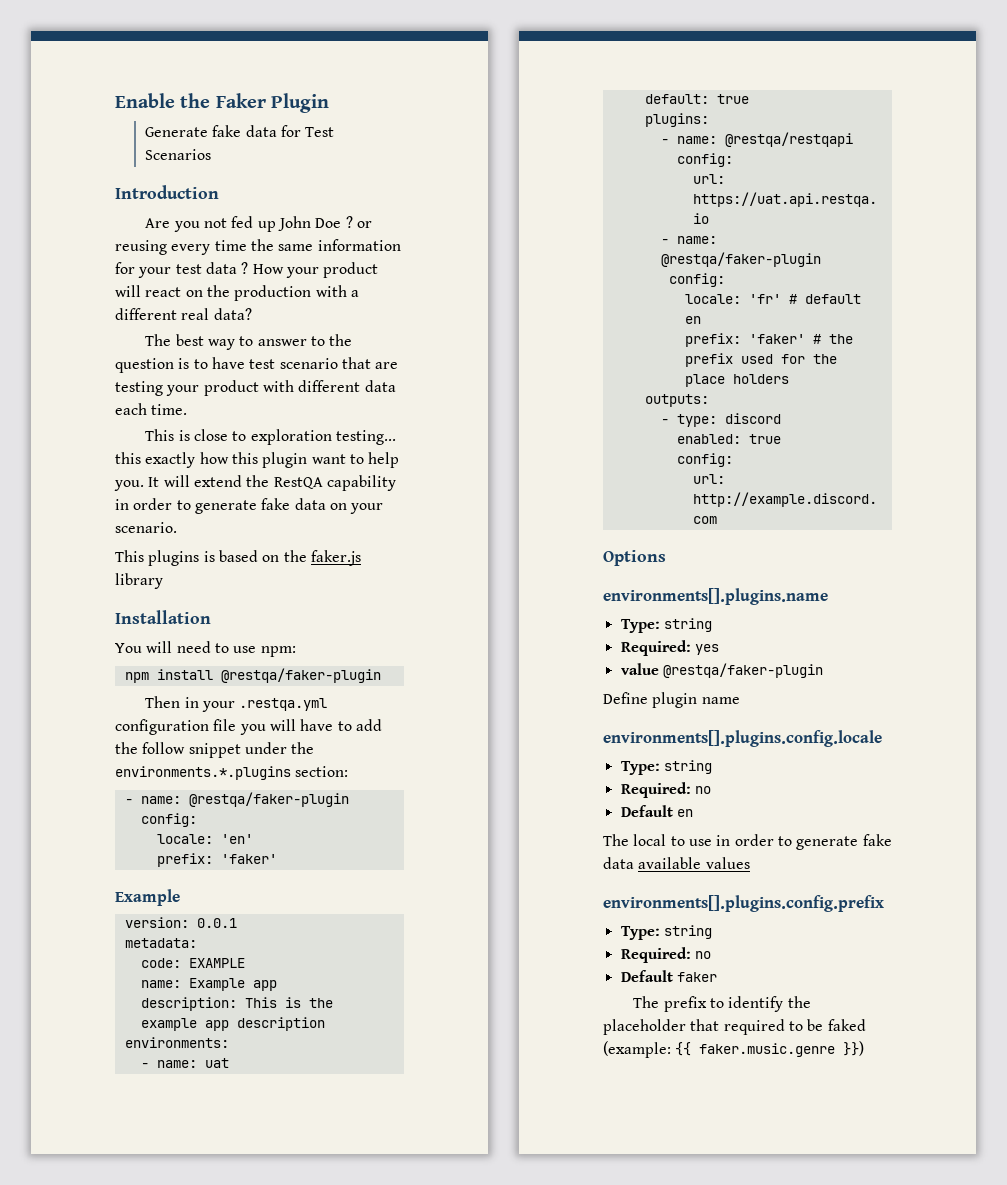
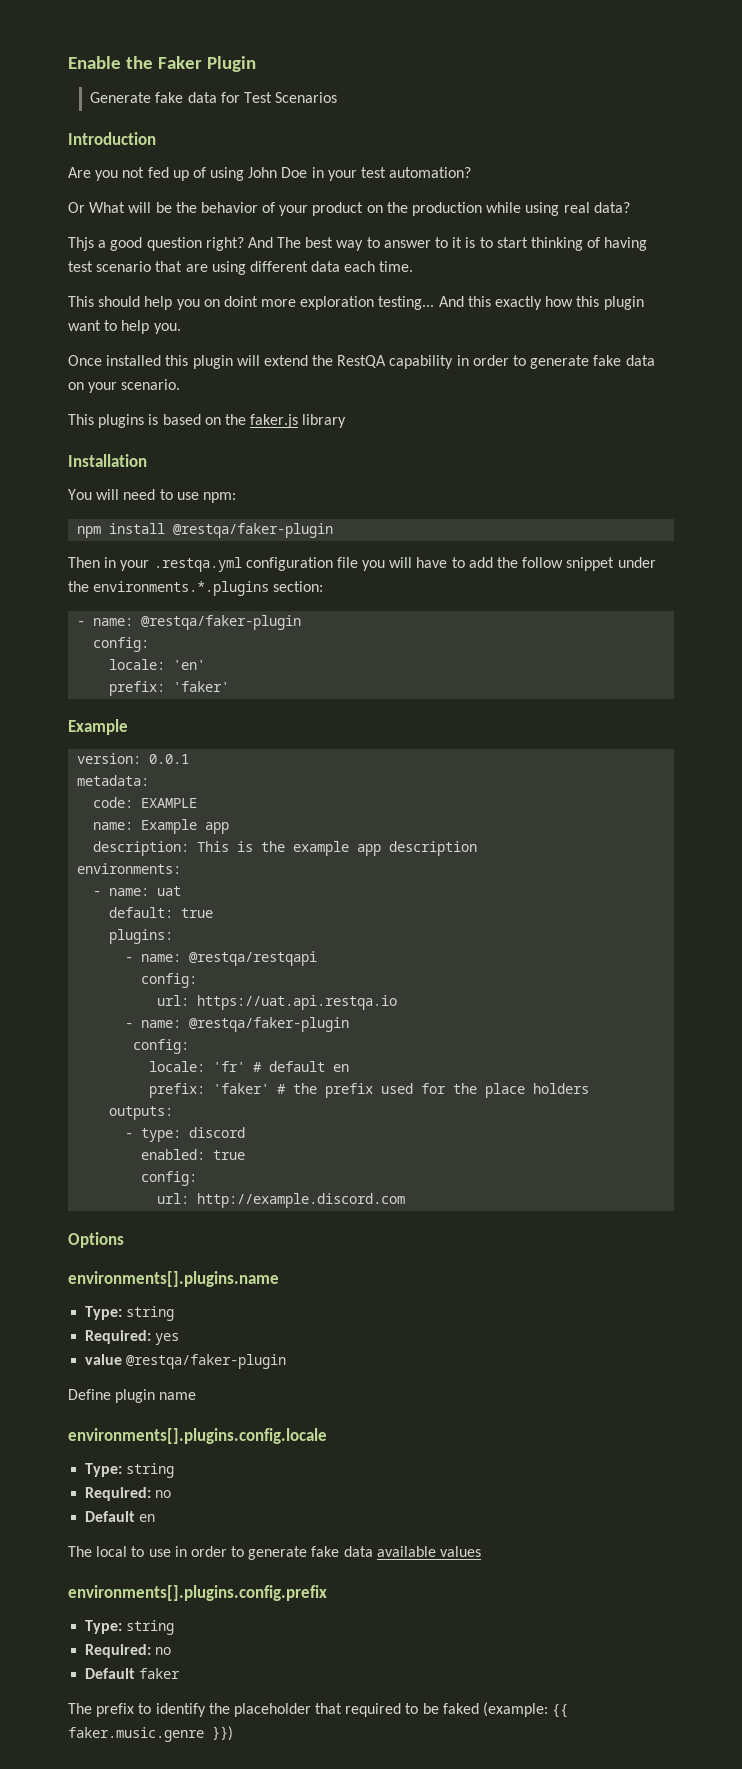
- Are you not fed up John Doe ? or reusing every time the same information for your test data ? How your product will react on the production with a different real data?
- The best way to answer to the question is to have test scenario that are testing your product with different data each time.
+ Are you not fed up of using John Doe in your test automation?
+ Or What will be the behavior of your product on the production while using real data?
+ Thjs a good question right? And The best way to answer to it is to start thinking of having test scenario that are using different data each time.
- This is close to exploration testing... this exactly how this plugin want to help you. It will extend the RestQA capability in order to generate fake data on your scenario.
+ This should help you on doint more exploration testing... And this exactly how this plugin want to help you.
+ Once installed this plugin will extend the RestQA capability in order to generate fake data on your scenario.

